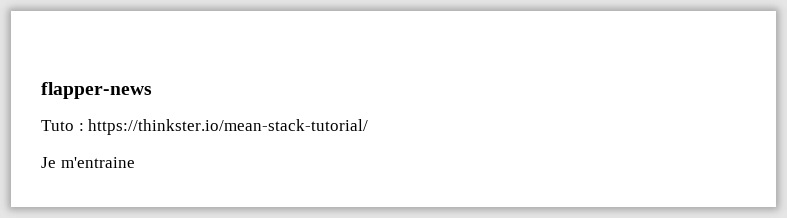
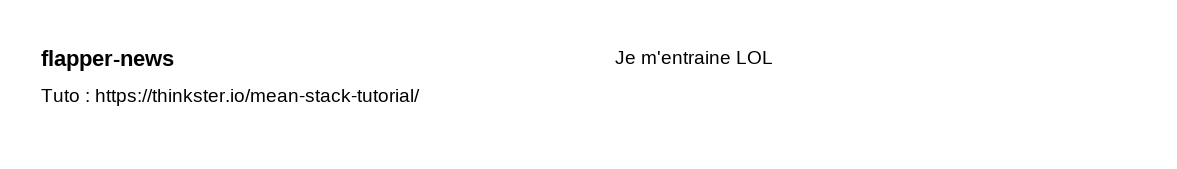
- Je m'entraine
+ Je m'entraine LOL

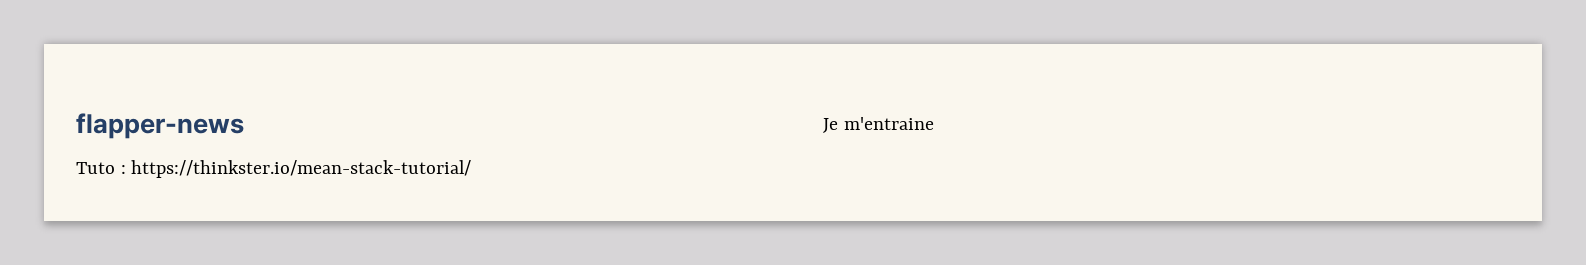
- Je m'entraine LOL
+ Je m'entraine

